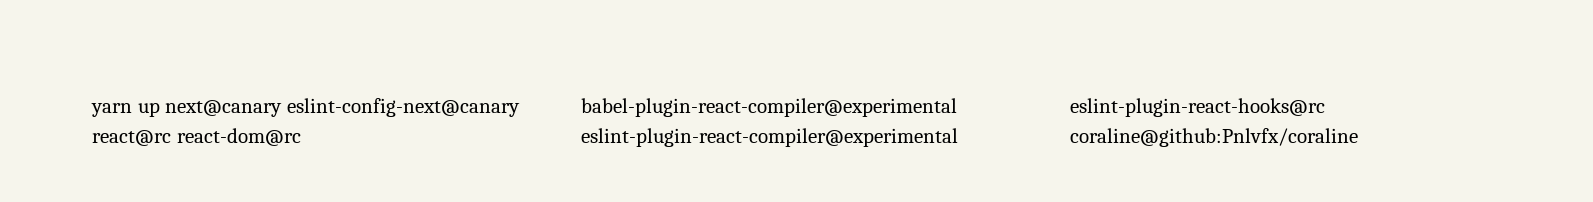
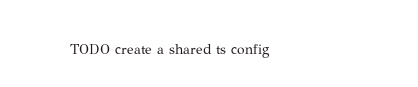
- yarn up next@canary eslint-config-next@canary react@rc react-dom@rc babel-plugin-react-compiler@experimental eslint-plugin-react-compiler@experimental eslint-plugin-react-hooks@rc coraline@github:Pnlvfx/coraline
+ TODO create a shared ts config

